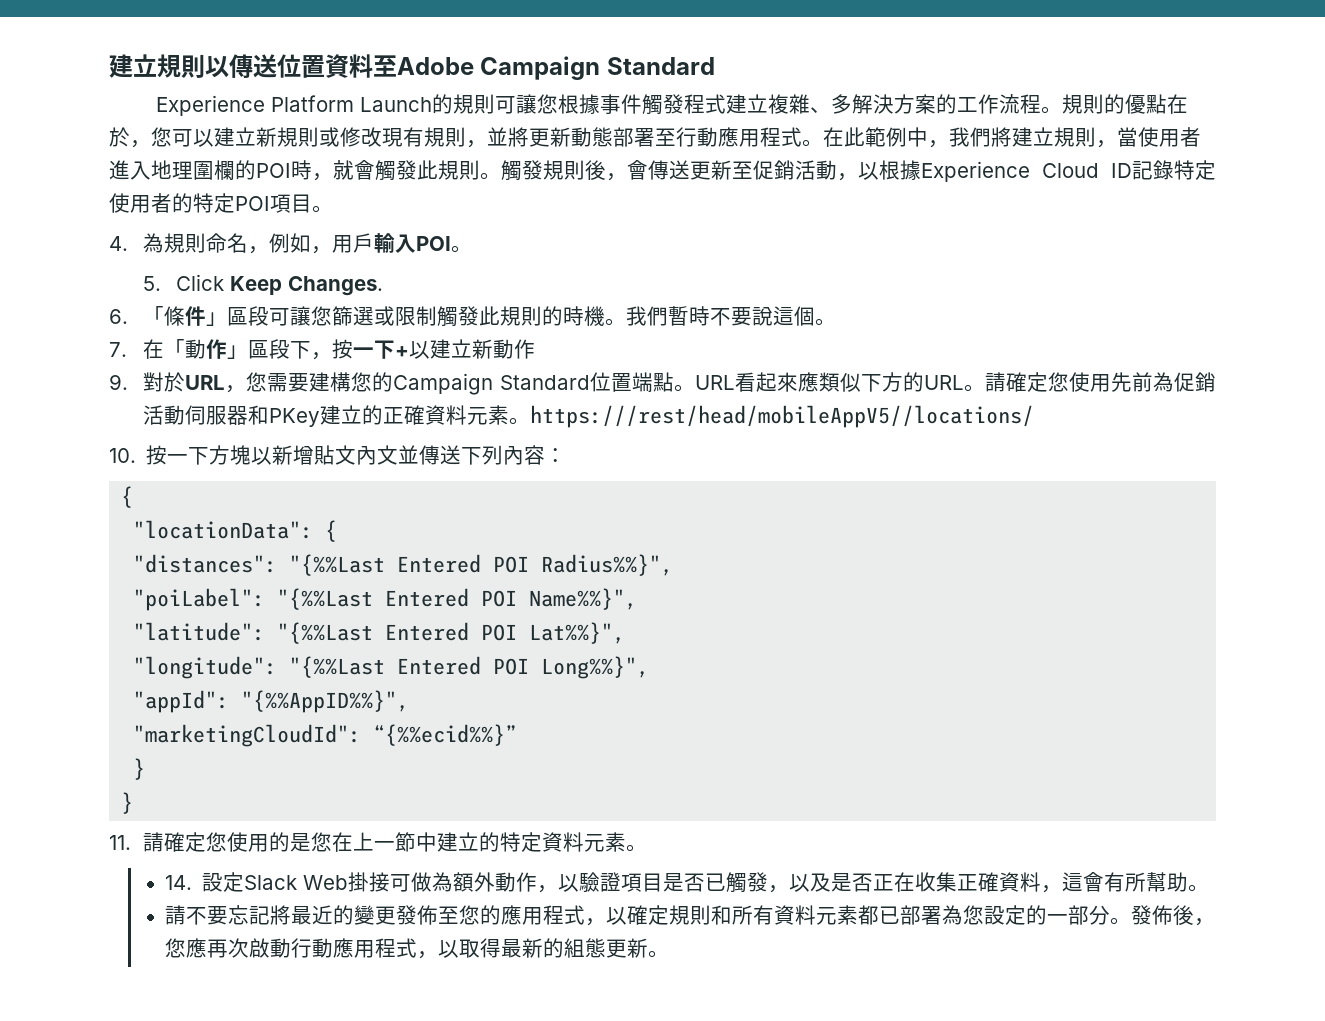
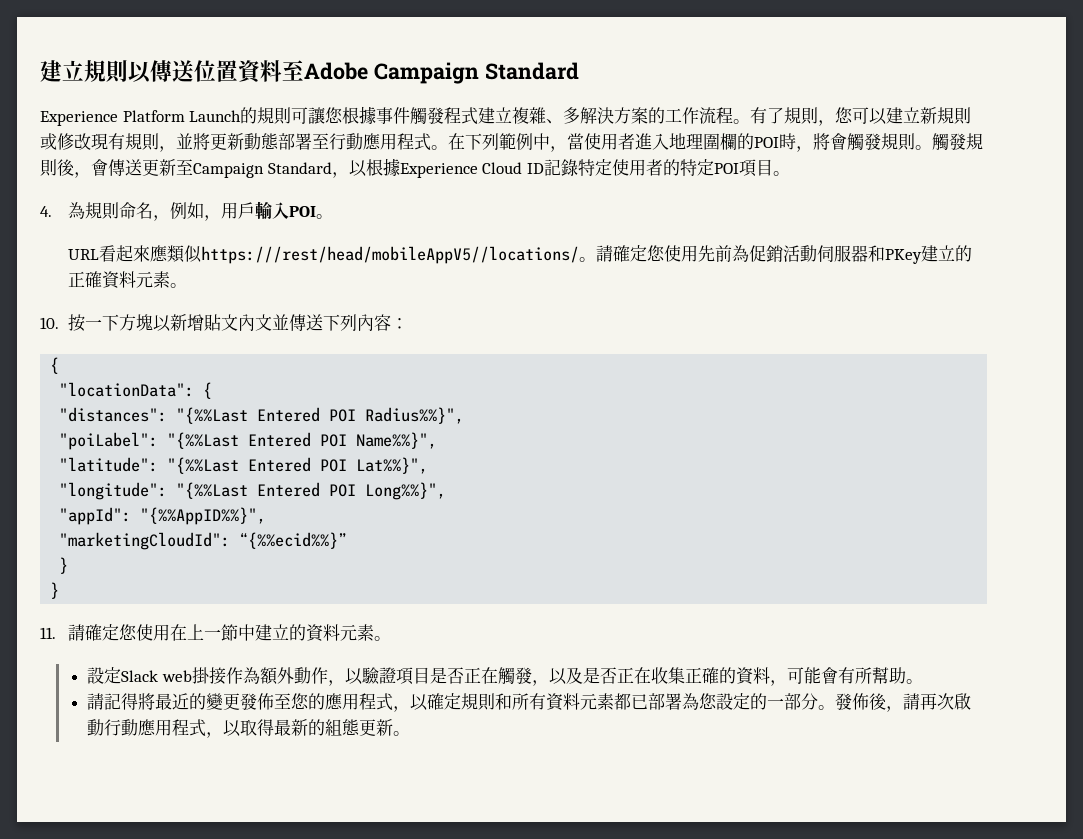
- 規則的優點在於，您可以建立新規則或修改現有規則，並將更新動態部署至行動應用程式。
+ 有了規則，您可以建立新規則或修改現有規則，並將更新動態部署至行動應用程式。
- 在此範例中，我們將建立規則，當使用者進入地理圍欄的POI時，就會觸發此規則。
+ 在下列範例中，當使用者進入地理圍欄的POI時，將會觸發規則。
- 觸發規則後，會傳送更新至促銷活動，以根據Experience Cloud ID記錄特定使用者的特定POI項目。
+ 觸發規則後，會傳送更新至Campaign Standard，以根據Experience Cloud ID記錄特定使用者的特定POI項目。
- 5. Click Keep Changes.
- 6.「條件」區段可讓您篩選或限制觸發此規則的時機。我們暫時不要說這個。
- 7.在「動作」區段下，按一下+以建立新動作
- 9.對於URL，您需要建構您的Campaign Standard位置端點。URL看起來應類似下方的URL。
+ URL看起來應類似https:///rest/head/mobileAppV5//locations/。
- 請確定您使用先前為促銷活動伺服器和PKey建立的正確資料元素。https:///rest/head/mobileAppV5//locations/
+ 請確定您使用先前為促銷活動伺服器和PKey建立的正確資料元素。
- 11.請確定您使用的是您在上一節中建立的特定資料元素。
- 14.設定Slack Web掛接可做為額外動作，以驗證項目是否已觸發，以及是否正在收集正確資料，這會有所幫助。
+ 11.請確定您使用在上一節中建立的資料元素。
+ 設定Slack web掛接作為額外動作，以驗證項目是否正在觸發，以及是否正在收集正確的資料，可能會有所幫助。
- 請不要忘記將最近的變更發佈至您的應用程式，以確定規則和所有資料元素都已部署為您設定的一部分。
+ 請記得將最近的變更發佈至您的應用程式，以確定規則和所有資料元素都已部署為您設定的一部分。
- 發佈後，您應再次啟動行動應用程式，以取得最新的組態更新。
+ 發佈後，請再次啟動行動應用程式，以取得最新的組態更新。

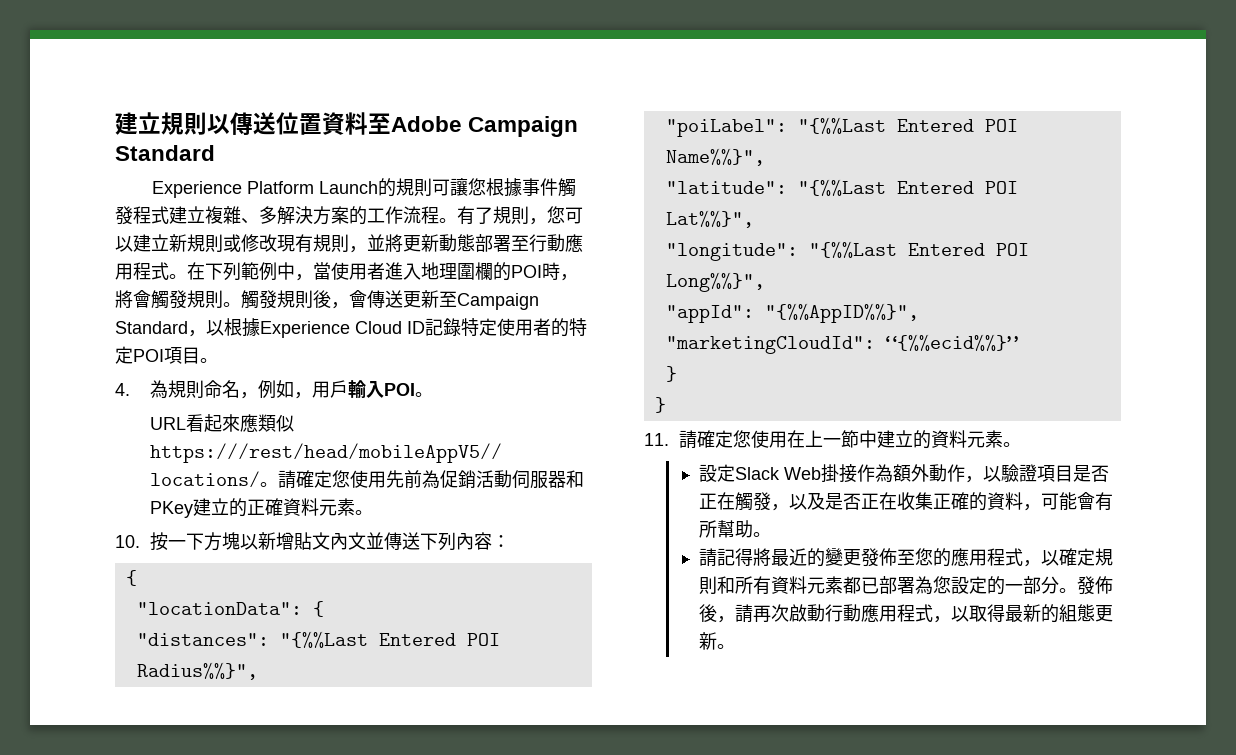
- 設定Slack web掛接作為額外動作，以驗證項目是否正在觸發，以及是否正在收集正確的資料，可能會有所幫助。
+ 設定Slack Web掛接作為額外動作，以驗證項目是否正在觸發，以及是否正在收集正確的資料，可能會有所幫助。

